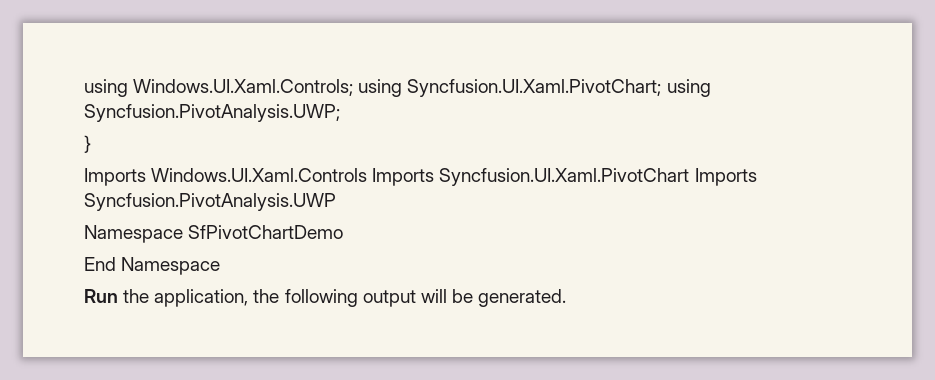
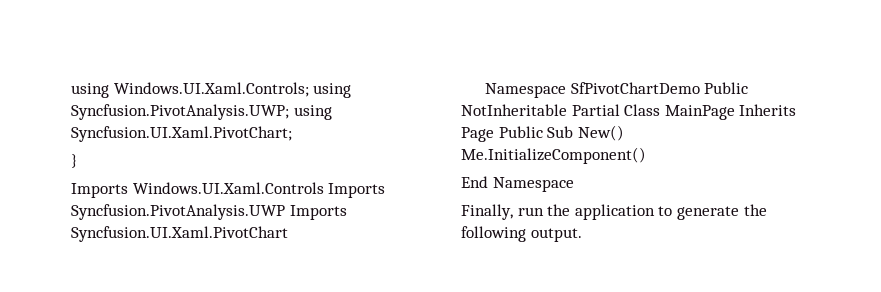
- using Windows.UI.Xaml.Controls; using Syncfusion.UI.Xaml.PivotChart; using Syncfusion.PivotAnalysis.UWP;
+ using Windows.UI.Xaml.Controls; using Syncfusion.PivotAnalysis.UWP; using Syncfusion.UI.Xaml.PivotChart;
- Imports Windows.UI.Xaml.Controls Imports Syncfusion.UI.Xaml.PivotChart Imports Syncfusion.PivotAnalysis.UWP
+ Imports Windows.UI.Xaml.Controls Imports Syncfusion.PivotAnalysis.UWP Imports Syncfusion.UI.Xaml.PivotChart
- Namespace SfPivotChartDemo
+ Namespace SfPivotChartDemo Public NotInheritable Partial Class MainPage Inherits Page Public Sub New() Me.InitializeComponent()
  End Namespace
- Run the application, the following output will be generated.
+ Finally, run the application to generate the following output.

